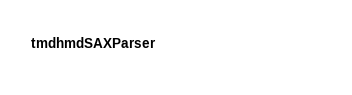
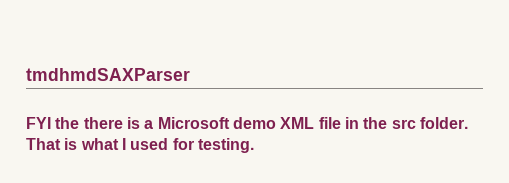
+ FYI the there is a Microsoft demo XML file in the src folder. That is what I used for testing.

